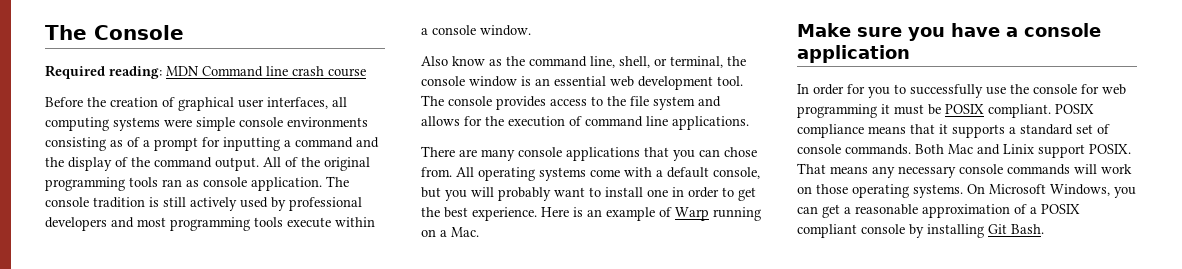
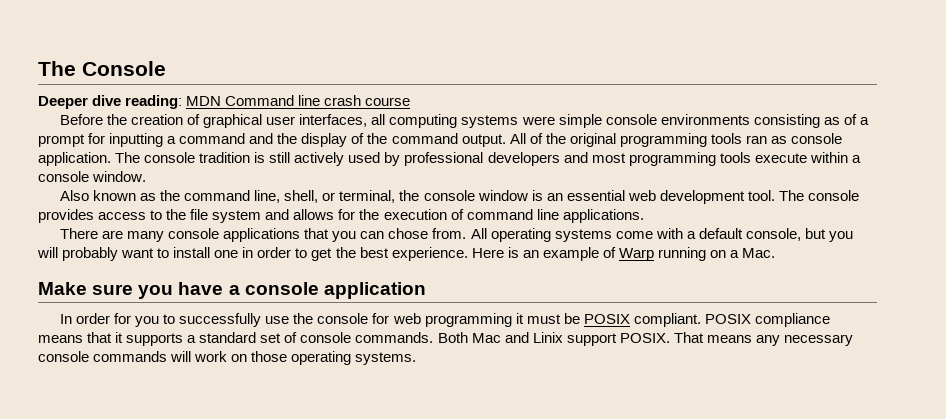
- Required reading: MDN Command line crash course
+ Deeper dive reading: MDN Command line crash course
- Also know as the command line, shell, or terminal, the console window is an essential web development tool.
+ Also known as the command line, shell, or terminal, the console window is an essential web development tool.
- On Microsoft Windows, you can get a reasonable approximation of a POSIX compliant console by installing Git Bash.

